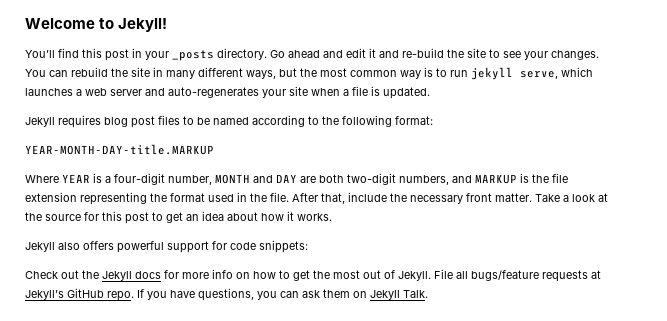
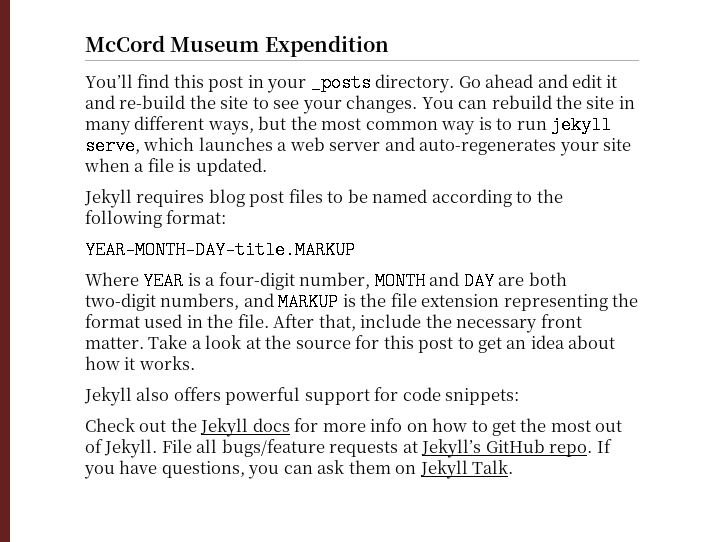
- Welcome to Jekyll!
+ McCord Museum Expendition

